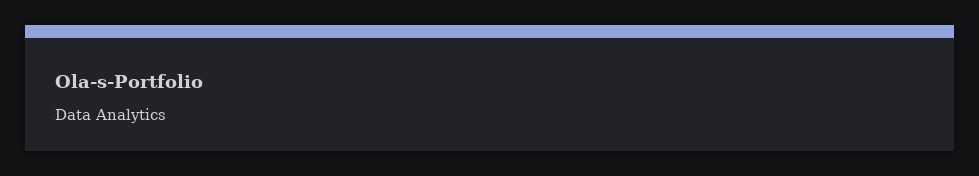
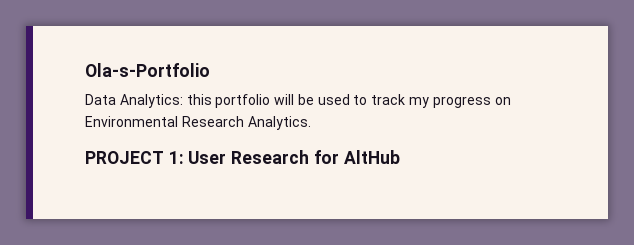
- Data Analytics
+ Data Analytics: this portfolio will be used to track my progress on Environmental Research Analytics.
+ PROJECT 1: User Research for AltHub

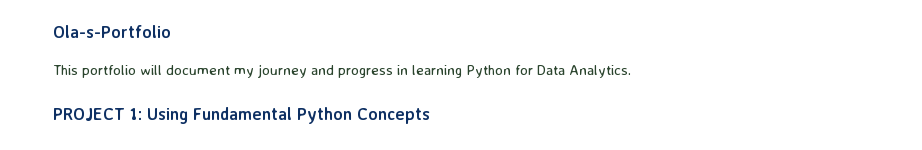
- Data Analytics: this portfolio will be used to track my progress on Environmental Research Analytics.
+ This portfolio will document my journey and progress in learning Python for Data Analytics.
- PROJECT 1: User Research for AltHub
+ PROJECT 1: Using Fundamental Python Concepts

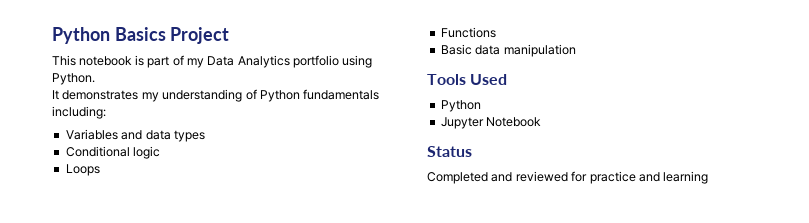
- Ola-s-Portfolio
- This portfolio will document my journey and progress in learning Python for Data Analytics.
- PROJECT 1: Using Fundamental Python Concepts
+ Python Basics Project
+ This notebook is part of my Data Analytics portfolio using Python.
+ It demonstrates my understanding of Python fundamentals including:
+ Variables and data types
+ Conditional logic
+ Loops
+ Functions
+ Basic data manipulation
+ Tools Used
+ Python
+ Jupyter Notebook
+ Status
+ Completed and reviewed for practice and learning

